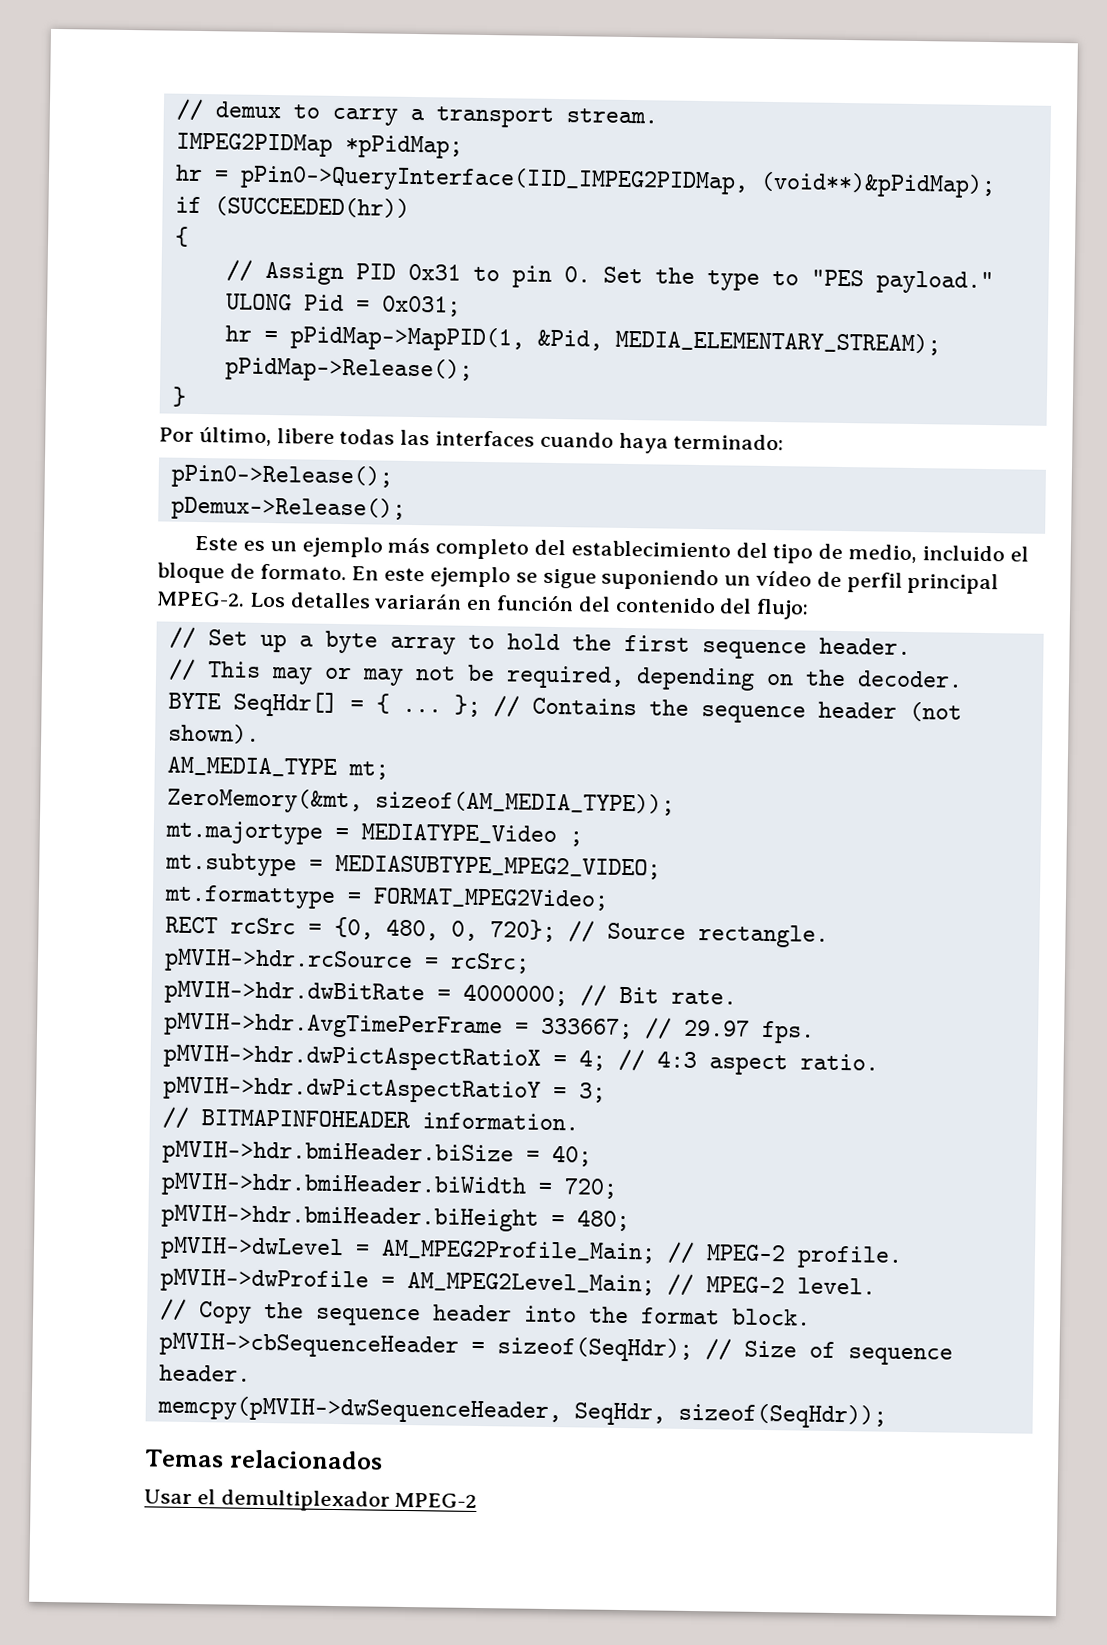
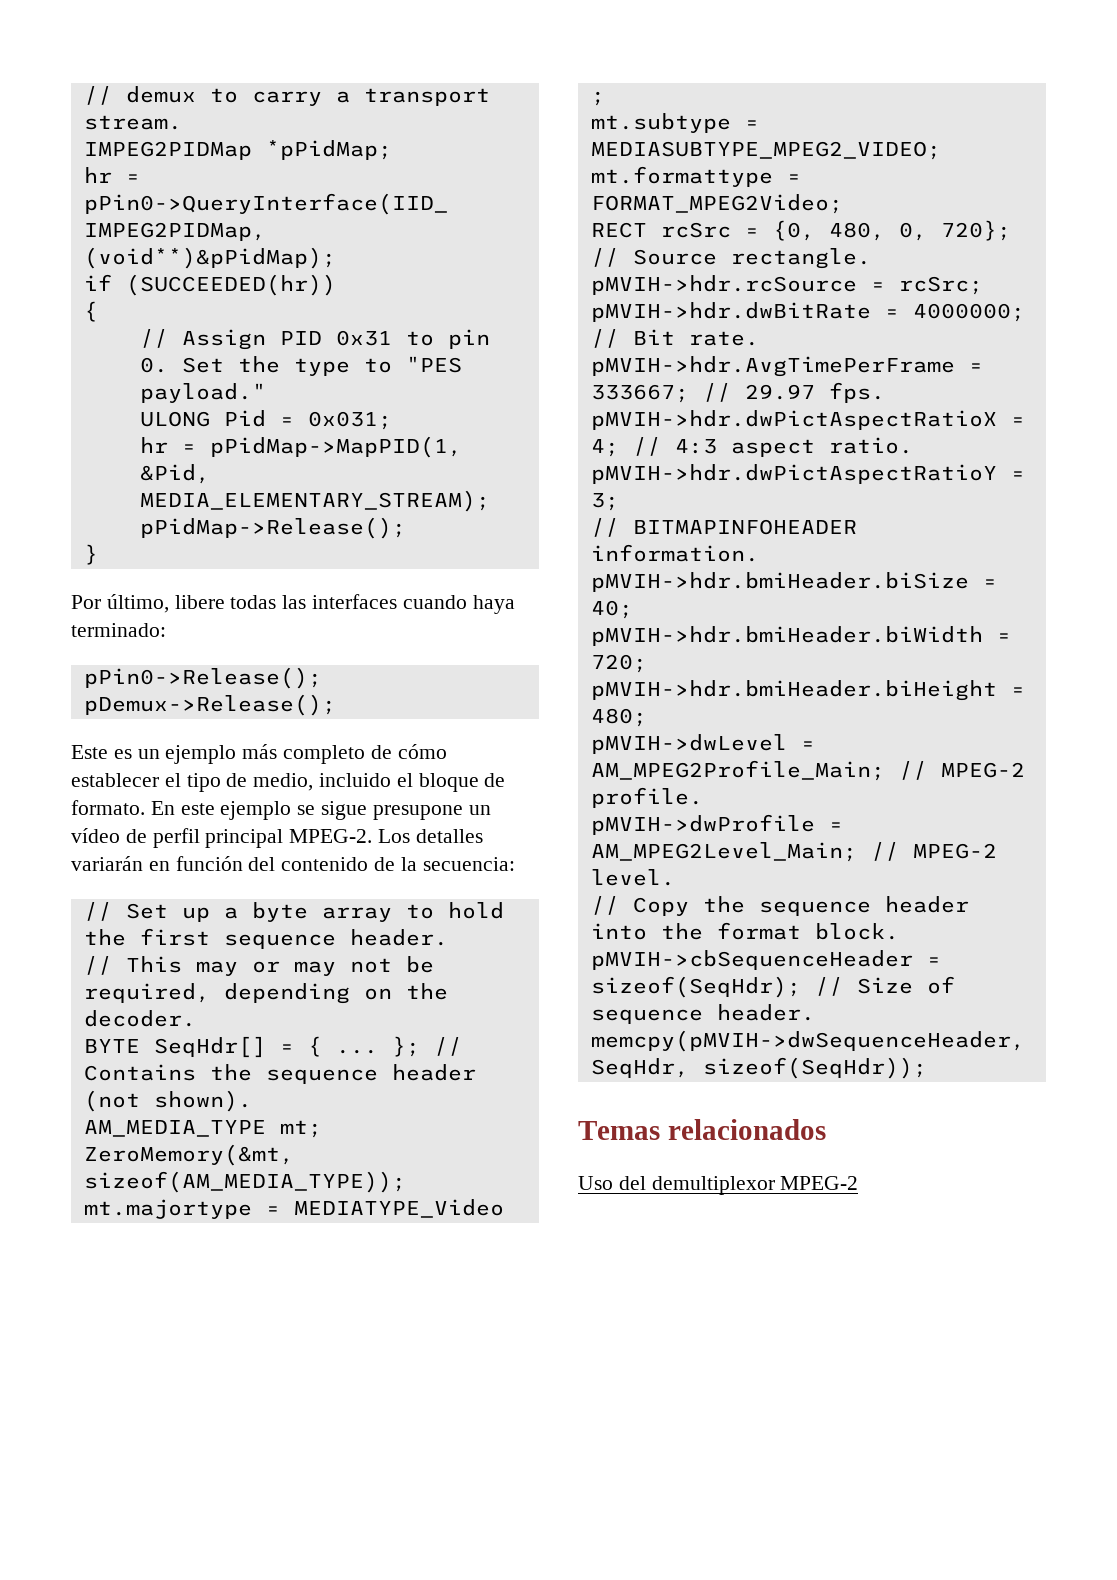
- Este es un ejemplo más completo del establecimiento del tipo de medio, incluido el bloque de formato.
+ Este es un ejemplo más completo de cómo establecer el tipo de medio, incluido el bloque de formato.
- En este ejemplo se sigue suponiendo un vídeo de perfil principal MPEG-2.
+ En este ejemplo se sigue presupone un vídeo de perfil principal MPEG-2.
- Los detalles variarán en función del contenido del flujo:
+ Los detalles variarán en función del contenido de la secuencia:
- Usar el demultiplexador MPEG-2
+ Uso del demultiplexor MPEG-2

